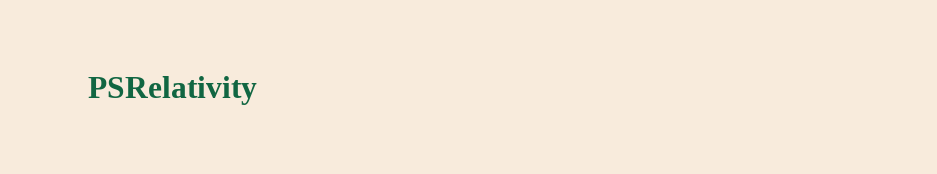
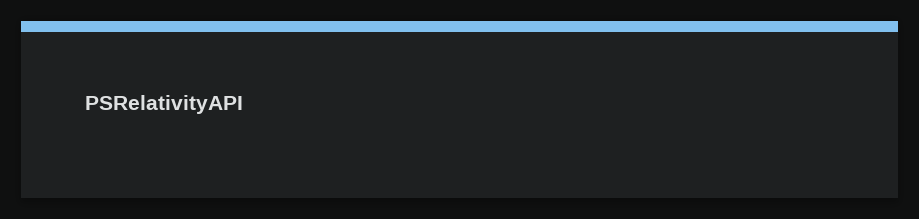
- PSRelativity
+ PSRelativityAPI

